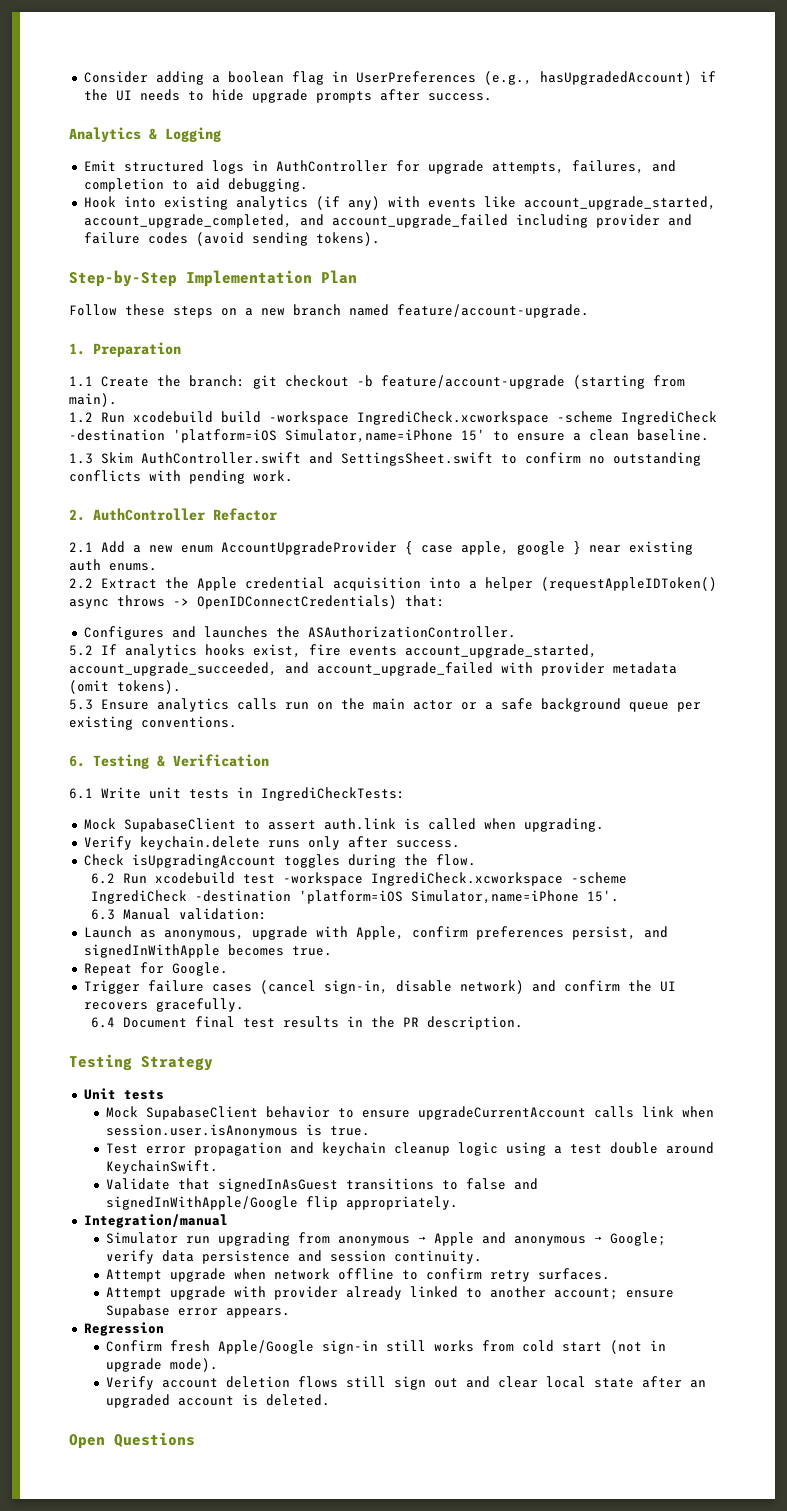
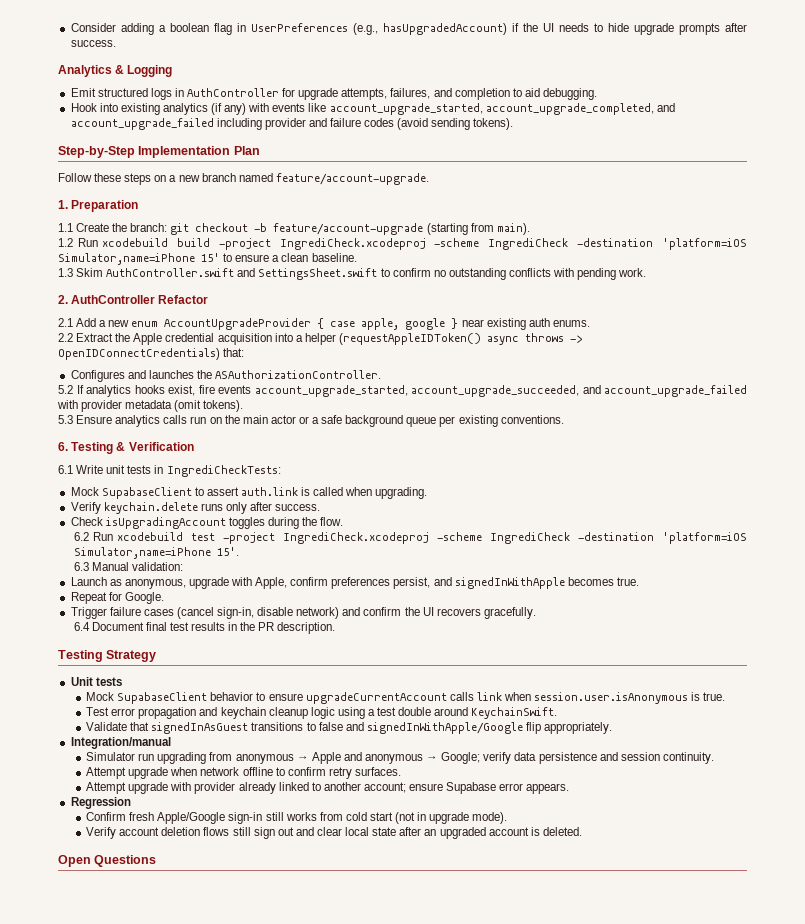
- 1.2 Run xcodebuild build -workspace IngrediCheck.xcworkspace -scheme IngrediCheck -destination 'platform=iOS Simulator,name=iPhone 15' to ensure a clean baseline.
+ 1.2 Run xcodebuild build -project IngrediCheck.xcodeproj -scheme IngrediCheck -destination 'platform=iOS Simulator,name=iPhone 15' to ensure a clean baseline.
- 6.2 Run xcodebuild test -workspace IngrediCheck.xcworkspace -scheme IngrediCheck -destination 'platform=iOS Simulator,name=iPhone 15'.
+ 6.2 Run xcodebuild test -project IngrediCheck.xcodeproj -scheme IngrediCheck -destination 'platform=iOS Simulator,name=iPhone 15'.

